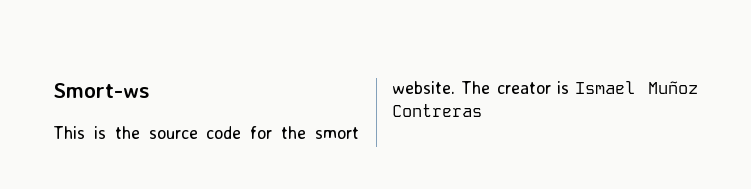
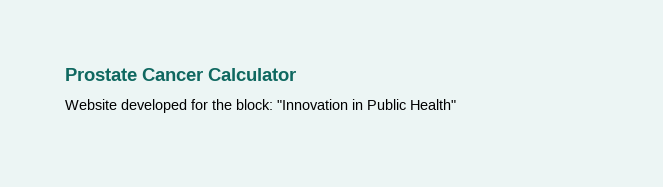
- Smort-ws
- This is the source code for the smort website. The creator is Ismael Muñoz Contreras
+ Prostate Cancer Calculator
+ Website developed for the block: "Innovation in Public Health"

